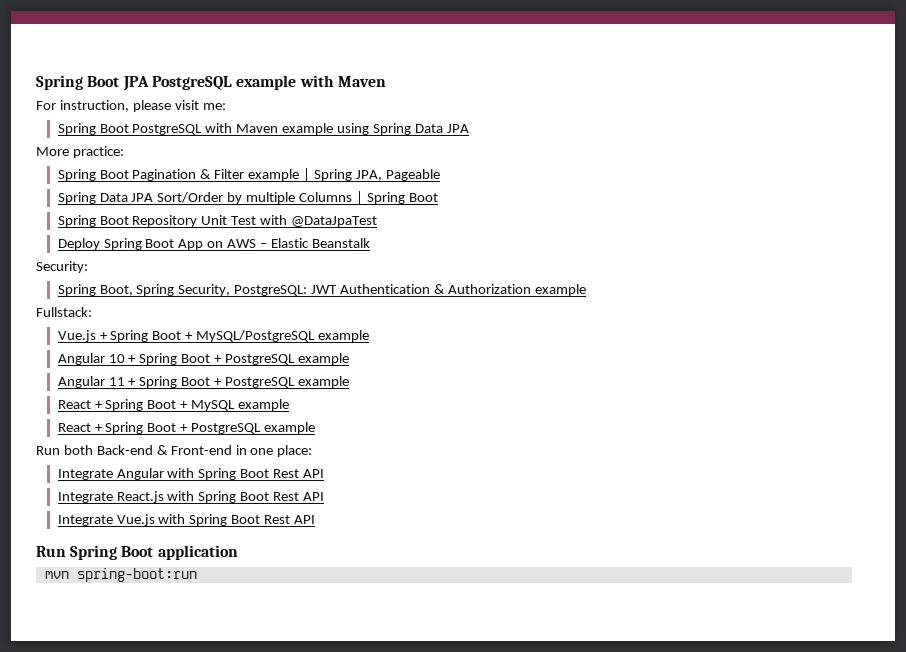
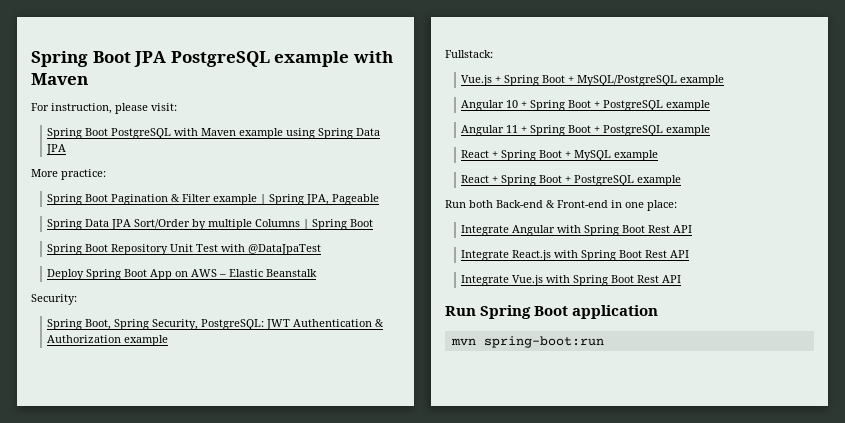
- For instruction, please visit me:
+ For instruction, please visit:

